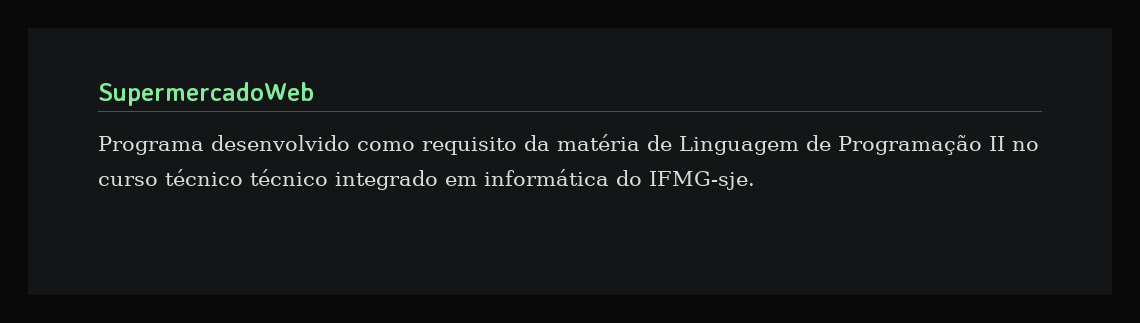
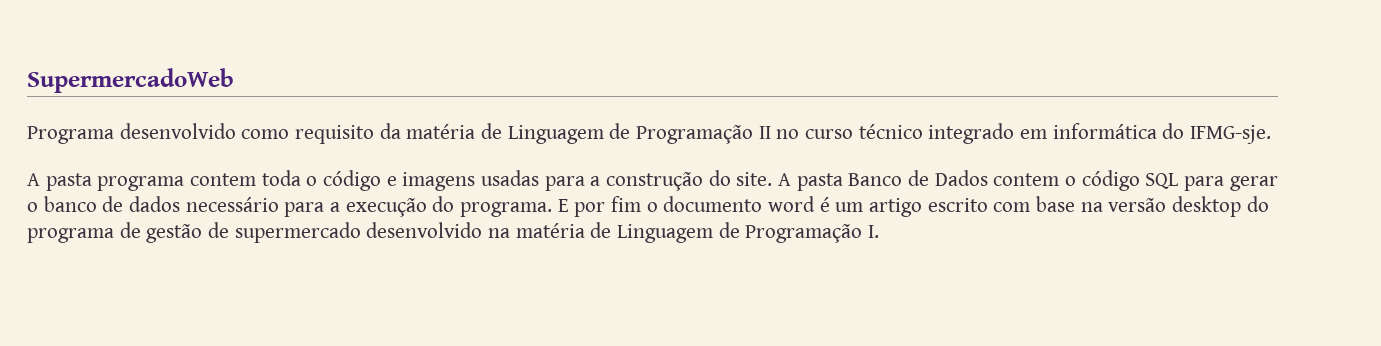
- Programa desenvolvido como requisito da matéria de Linguagem de Programação II no curso técnico técnico integrado em informática do IFMG-sje.
+ Programa desenvolvido como requisito da matéria de Linguagem de Programação II no curso técnico integrado em informática do IFMG-sje.
+ A pasta programa contem toda o código e imagens usadas para a construção do site. A pasta Banco de Dados contem o código SQL para gerar o banco de dados necessário para a execução do programa. E por fim o documento word é um artigo escrito com base na versão desktop do programa de gestão de supermercado desenvolvido na matéria de Linguagem de Programação I.

